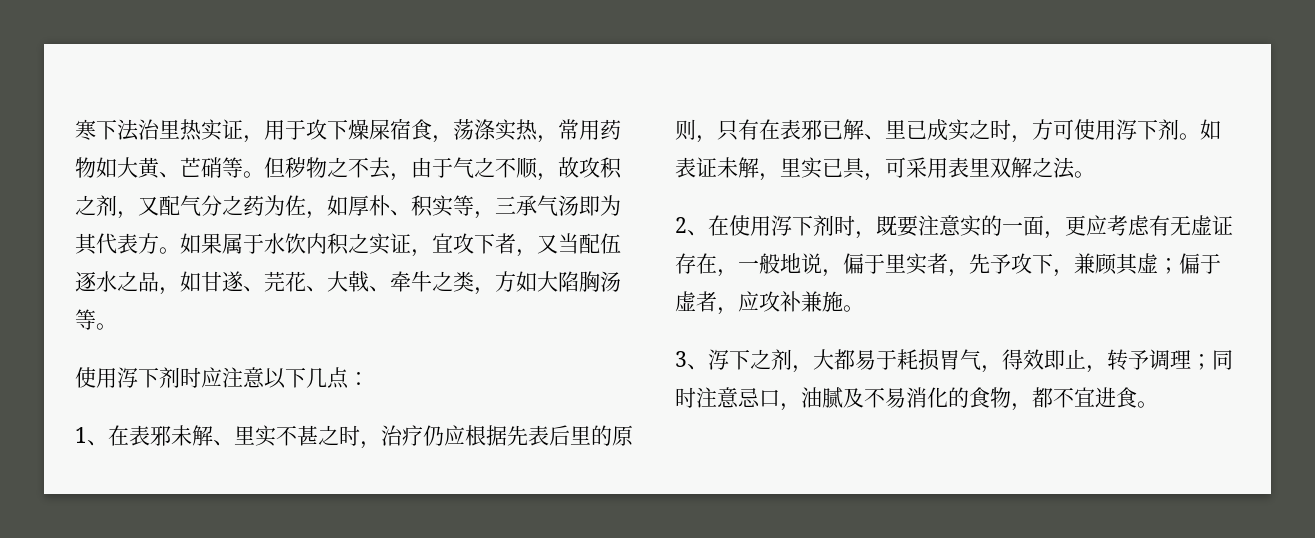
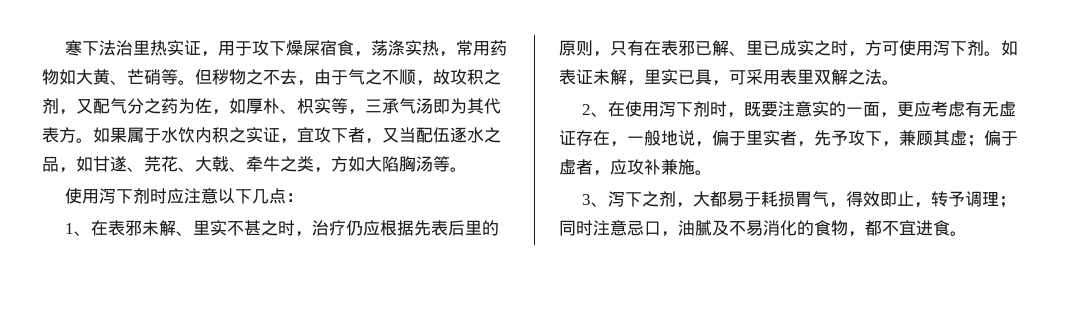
- 但秽物之不去，由于气之不顺，故攻积之剂，又配气分之药为佐，如厚朴、积实等，三承气汤即为其代表方。
+ 但秽物之不去，由于气之不顺，故攻积之剂，又配气分之药为佐，如厚朴、枳实等，三承气汤即为其代表方。

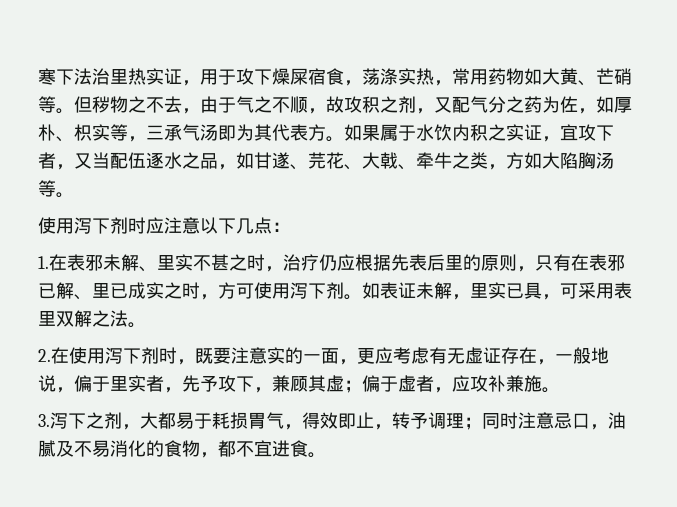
- 1、在表邪未解、里实不甚之时，治疗仍应根据先表后里的原则，只有在表邪已解、里已成实之时，方可使用泻下剂。
+ 1.在表邪未解、里实不甚之时，治疗仍应根据先表后里的原则，只有在表邪已解、里已成实之时，方可使用泻下剂。
- 2、在使用泻下剂时，既要注意实的一面，更应考虑有无虚证存在，一般地说，偏于里实者，先予攻下，兼顾其虚；偏于虚者，应攻补兼施。
+ 2.在使用泻下剂时，既要注意实的一面，更应考虑有无虚证存在，一般地说，偏于里实者，先予攻下，兼顾其虚；偏于虚者，应攻补兼施。
- 3、泻下之剂，大都易于耗损胃气，得效即止，转予调理；同时注意忌口，油腻及不易消化的食物，都不宜进食。
+ 3.泻下之剂，大都易于耗损胃气，得效即止，转予调理；同时注意忌口，油腻及不易消化的食物，都不宜进食。

